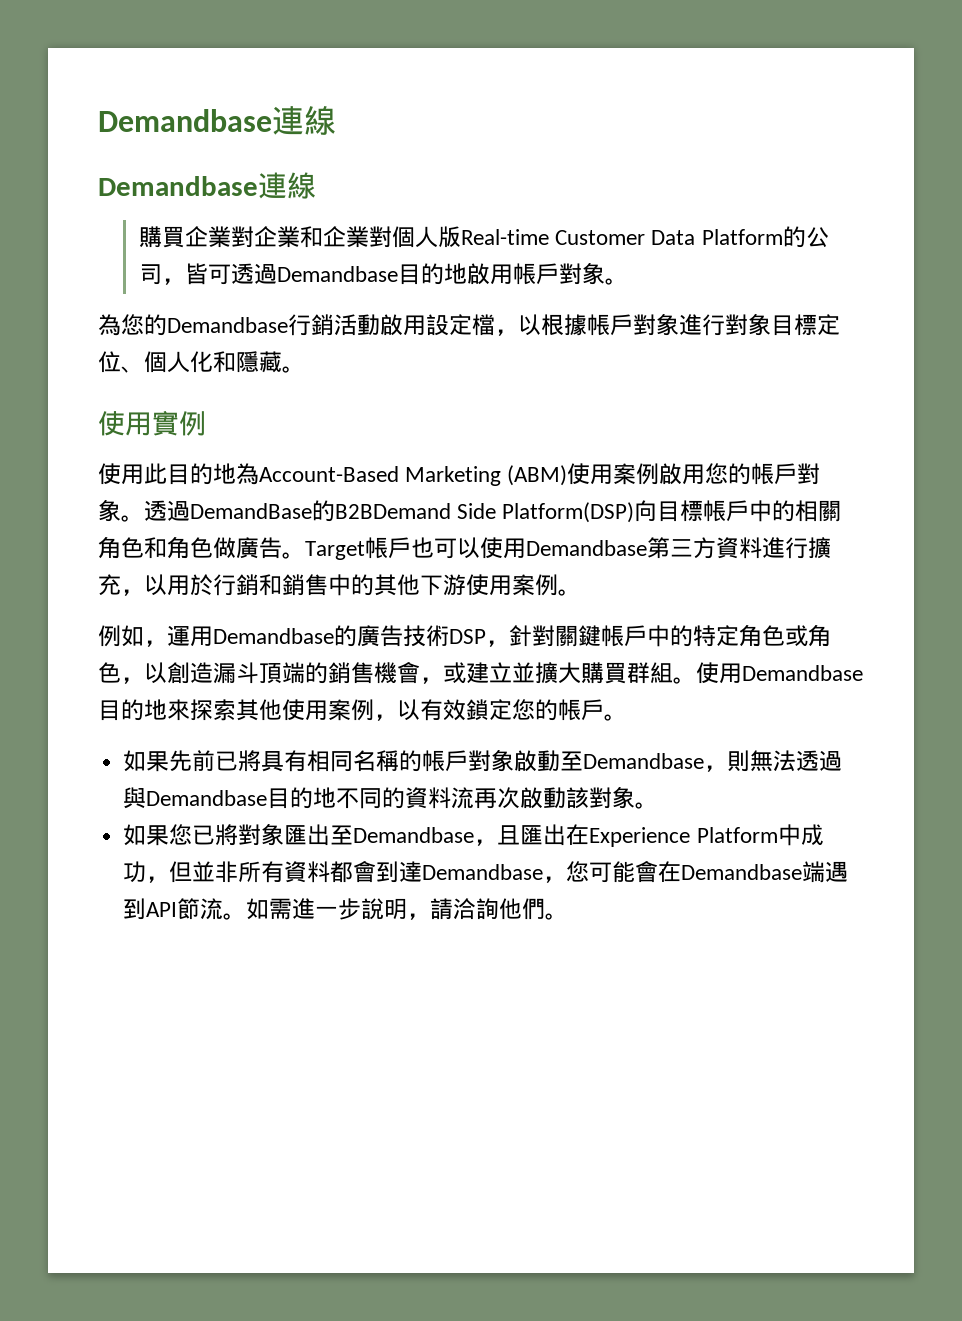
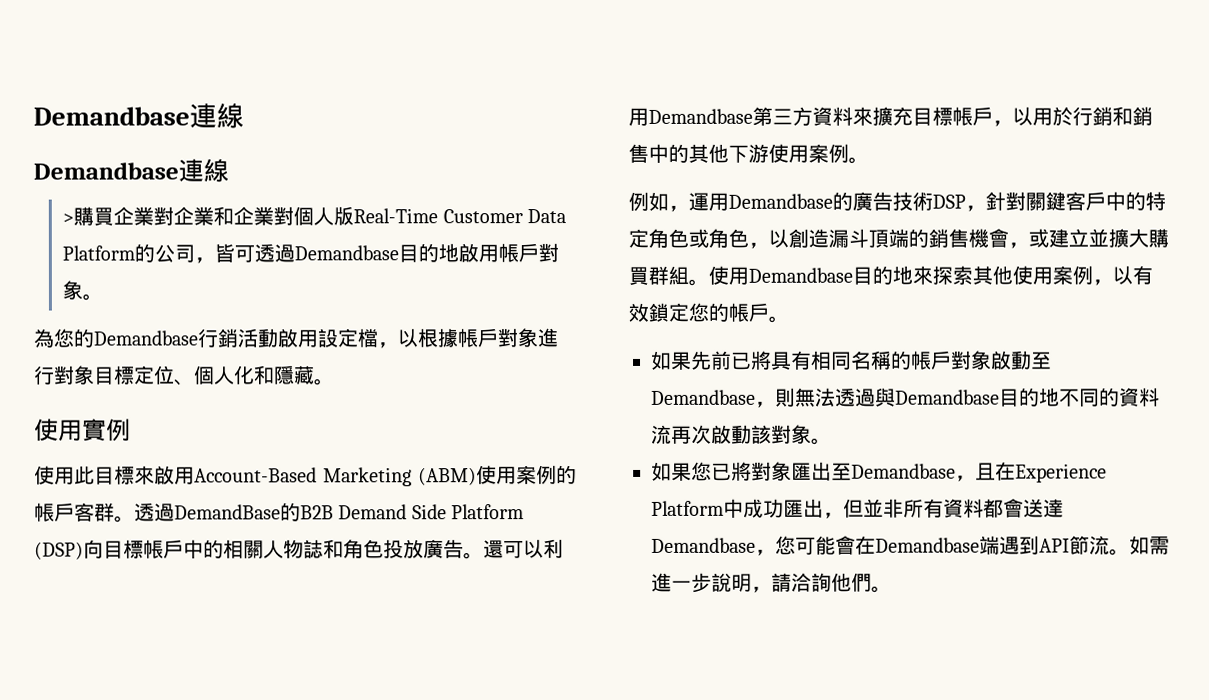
- 購買企業對企業和企業對個人版Real-time Customer Data Platform的公司，皆可透過Demandbase目的地啟用帳戶對象。
+ >購買企業對企業和企業對個人版Real-Time Customer Data Platform的公司，皆可透過Demandbase目的地啟用帳戶對象。
- 使用此目的地為Account-Based Marketing (ABM)使用案例啟用您的帳戶對象。透過DemandBase的B2BDemand Side Platform(DSP)向目標帳戶中的相關角色和角色做廣告。Target帳戶也可以使用Demandbase第三方資料進行擴充，以用於行銷和銷售中的其他下游使用案例。
+ 使用此目標來啟用Account-Based Marketing (ABM)使用案例的帳戶客群。透過DemandBase的B2B Demand Side Platform (DSP)向目標帳戶中的相關人物誌和角色投放廣告。還可以利用Demandbase第三方資料來擴充目標帳戶，以用於行銷和銷售中的其他下游使用案例。
- 例如，運用Demandbase的廣告技術DSP，針對關鍵帳戶中的特定角色或角色，以創造漏斗頂端的銷售機會，或建立並擴大購買群組。
+ 例如，運用Demandbase的廣告技術DSP，針對關鍵客戶中的特定角色或角色，以創造漏斗頂端的銷售機會，或建立並擴大購買群組。
- 如果您已將對象匯出至Demandbase，且匯出在Experience Platform中成功，但並非所有資料都會到達Demandbase，您可能會在Demandbase端遇到API節流。
+ 如果您已將對象匯出至Demandbase，且在Experience Platform中成功匯出，但並非所有資料都會送達Demandbase，您可能會在Demandbase端遇到API節流。

